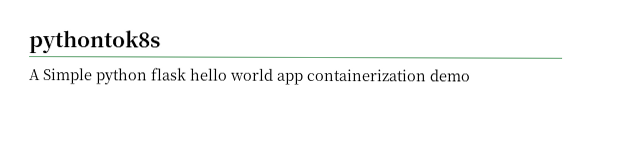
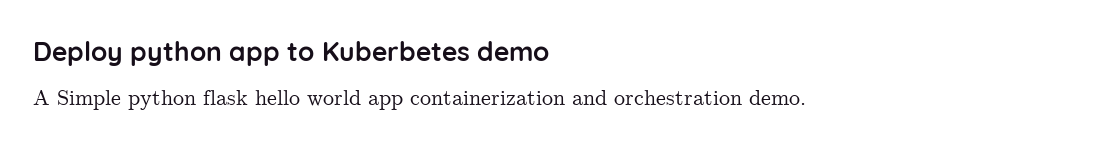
- pythontok8s
+ Deploy python app to Kuberbetes demo
- A Simple python flask hello world app containerization demo
+ A Simple python flask hello world app containerization and orchestration demo.

